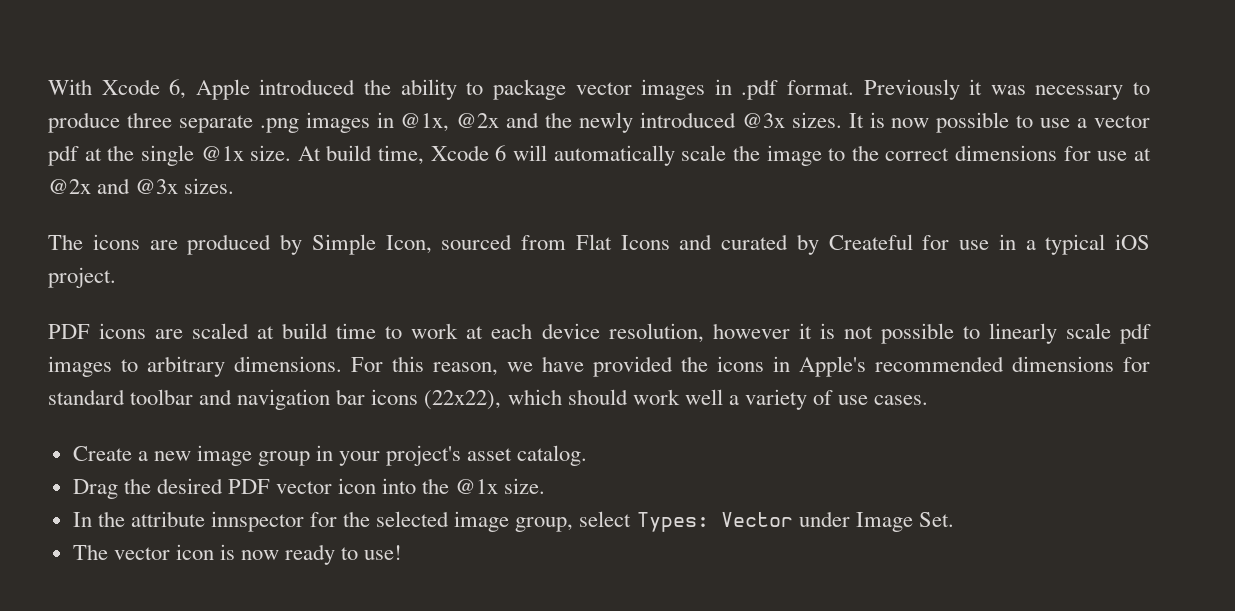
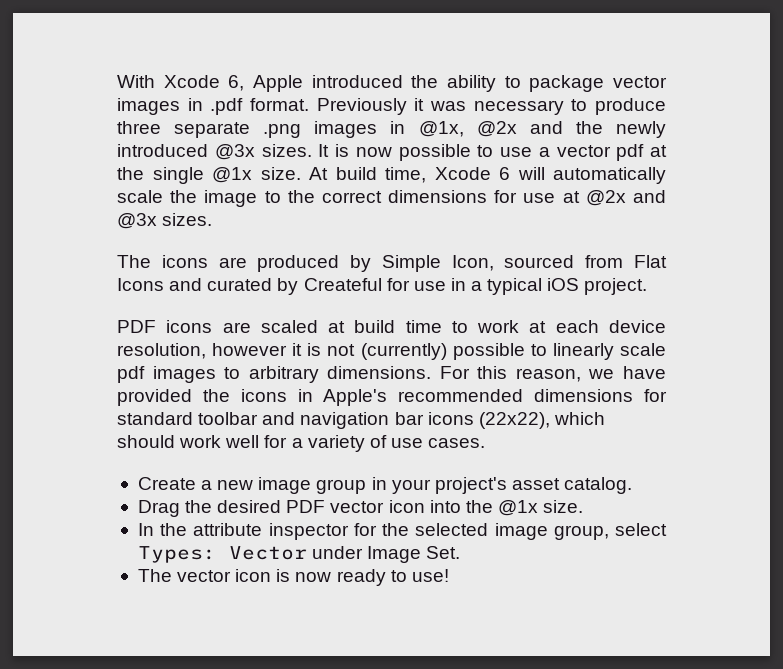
- PDF icons are scaled at build time to work at each device resolution, however it is not possible to linearly scale pdf images to arbitrary dimensions.
+ PDF icons are scaled at build time to work at each device resolution, however it is not (currently) possible to linearly scale pdf images to arbitrary dimensions.
- For this reason, we have provided the icons in Apple's recommended dimensions for standard toolbar and navigation bar icons (22x22), which should work well a variety of use cases.
+ For this reason, we have provided the icons in Apple's recommended dimensions for standard toolbar and navigation bar icons (22x22), which should work well for a variety of use cases.
- In the attribute innspector for the selected image group, select Types: Vector under Image Set.
+ In the attribute inspector for the selected image group, select Types: Vector under Image Set.

